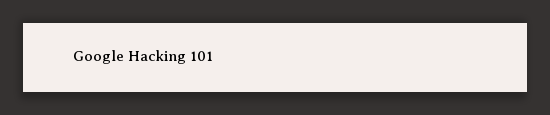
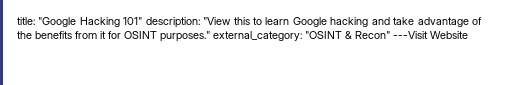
- Google Hacking 101
+ title: "Google Hacking 101" description: "View this to learn Google hacking and take advantage of the benefits from it for OSINT purposes." external_category: "OSINT & Recon" ---Visit Website

